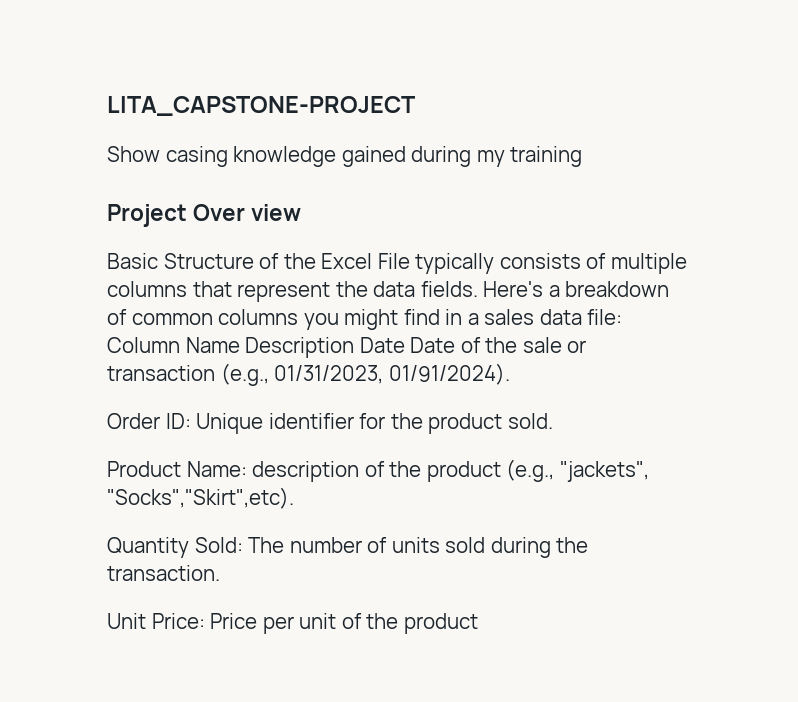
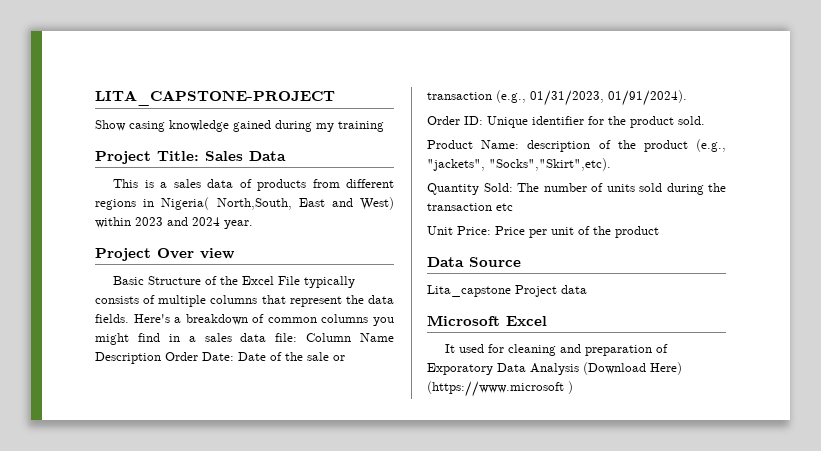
+ Project Title: Sales Data
+ This is a sales data of products from different regions in Nigeria( North,South, East and West) within 2023 and 2024 year.
- Here's a breakdown of common columns you might find in a sales data file: Column Name Description Date Date of the sale or transaction (e.g., 01/31/2023, 01/91/2024).
+ Here's a breakdown of common columns you might find in a sales data file: Column Name Description Order Date: Date of the sale or transaction (e.g., 01/31/2023, 01/91/2024).
- Quantity Sold: The number of units sold during the transaction.
+ Quantity Sold: The number of units sold during the transaction etc
+ Data Source
+ Lita_capstone Project data
+ Microsoft Excel
+ It used for cleaning and preparation of Exporatory Data Analysis (Download Here) (https://www.microsoft )

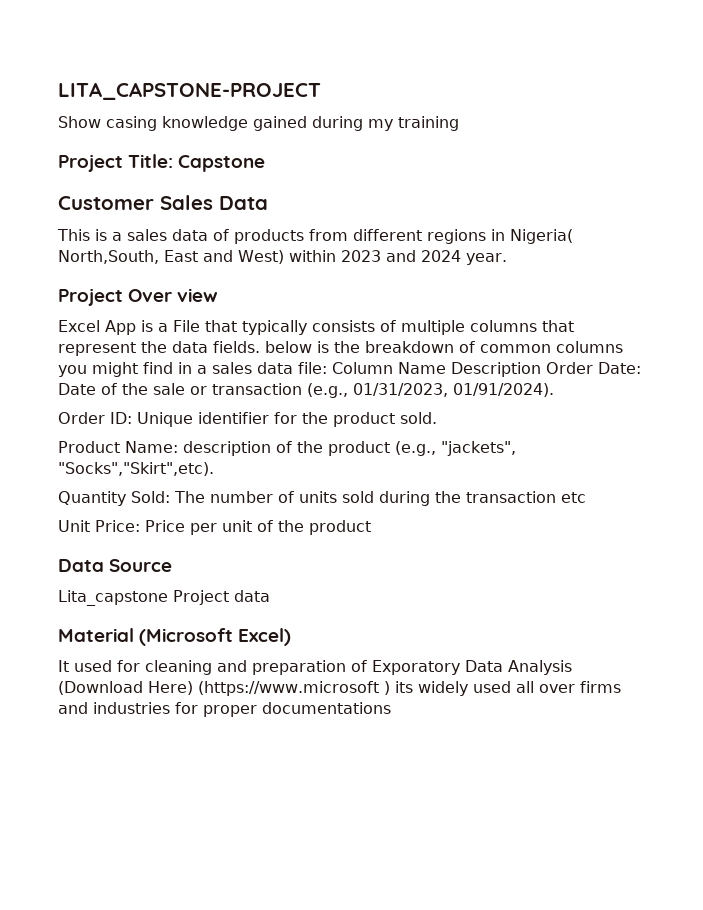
- Project Title: Sales Data
+ Project Title: Capstone
+ Customer Sales Data
- Basic Structure of the Excel File typically consists of multiple columns that represent the data fields. Here's a breakdown of common columns you might find in a sales data file: Column Name Description Order Date: Date of the sale or transaction (e.g., 01/31/2023, 01/91/2024).
+ Excel App is a File that typically consists of multiple columns that represent the data fields. below is the breakdown of common columns you might find in a sales data file: Column Name Description Order Date: Date of the sale or transaction (e.g., 01/31/2023, 01/91/2024).
- Microsoft Excel
+ Material (Microsoft Excel)
- It used for cleaning and preparation of Exporatory Data Analysis (Download Here) (https://www.microsoft )
+ It used for cleaning and preparation of Exporatory Data Analysis (Download Here) (https://www.microsoft ) its widely used all over firms and industries for proper documentations

